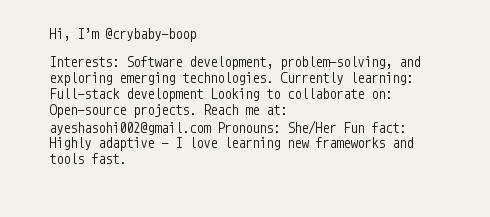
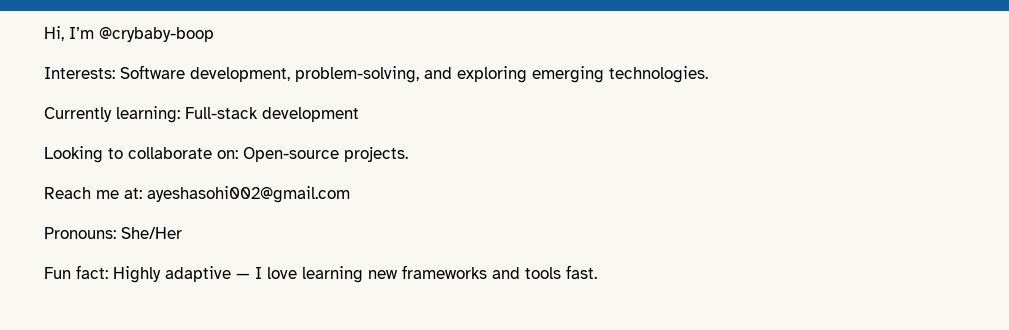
- Interests: Software development, problem-solving, and exploring emerging technologies. Currently learning: Full-stack development Looking to collaborate on: Open-source projects. Reach me at: ayeshasohi002@gmail.com Pronouns: She/Her Fun fact: Highly adaptive — I love learning new frameworks and tools fast.
+ Interests: Software development, problem-solving, and exploring emerging technologies.
+ Currently learning: Full-stack development
+ Looking to collaborate on: Open-source projects.
+ Reach me at: ayeshasohi002@gmail.com
+ Pronouns: She/Her
+ Fun fact: Highly adaptive — I love learning new frameworks and tools fast.

